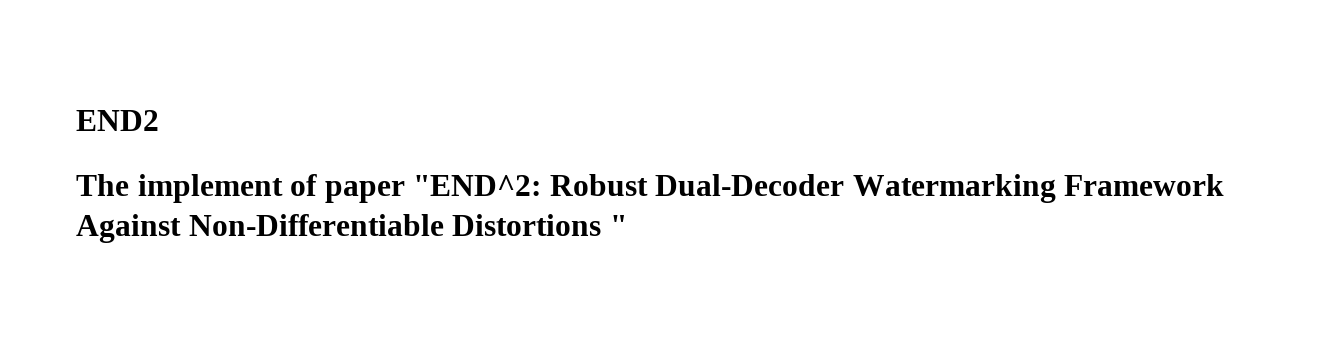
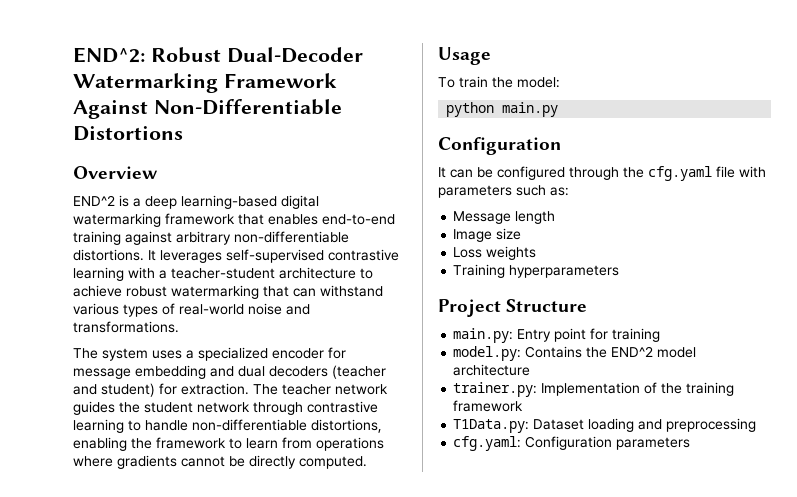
- END2
- The implement of paper "END^2: Robust Dual-Decoder Watermarking Framework Against Non-Differentiable Distortions "
+ END^2: Robust Dual-Decoder Watermarking Framework Against Non-Differentiable Distortions
+ Overview
+ END^2 is a deep learning-based digital watermarking framework that enables end-to-end training against arbitrary non-differentiable distortions. It leverages self-supervised contrastive learning with a teacher-student architecture to achieve robust watermarking that can withstand various types of real-world noise and transformations.
+ The system uses a specialized encoder for message embedding and dual decoders (teacher and student) for extraction. The teacher network guides the student network through contrastive learning to handle non-differentiable distortions, enabling the framework to learn from operations where gradients cannot be directly computed.
+ Usage
+ To train the model:
+ python main.py
+ Configuration
+ It can be configured through the cfg.yaml file with parameters such as:
+ Message length
+ Image size
+ Loss weights
+ Training hyperparameters
+ Project Structure
+ main.py: Entry point for training
+ model.py: Contains the END^2 model architecture
+ trainer.py: Implementation of the training framework
+ T1Data.py: Dataset loading and preprocessing
+ cfg.yaml: Configuration parameters

